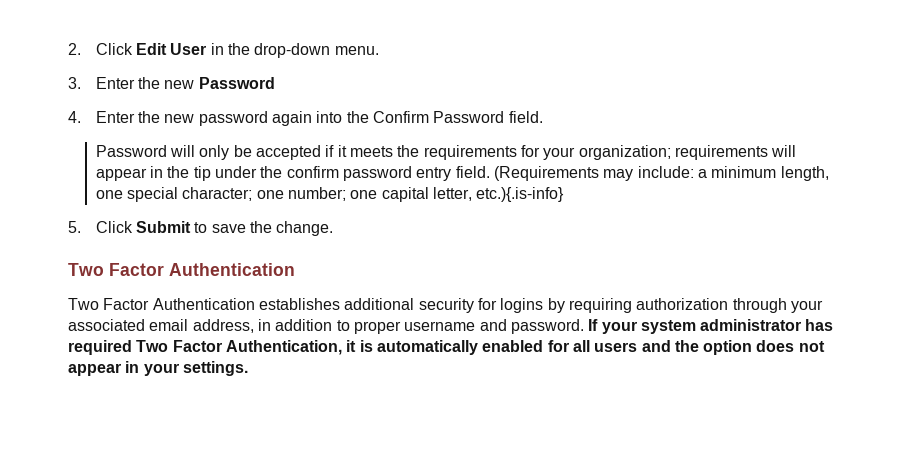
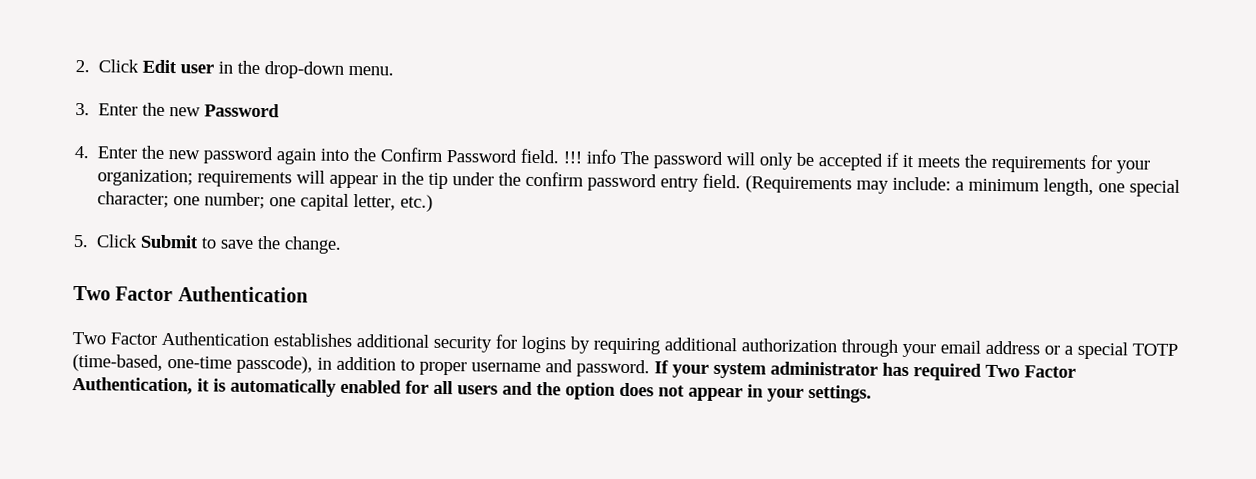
- 2. Click Edit User in the drop-down menu.
+ 2. Click Edit user in the drop-down menu.
- 4. Enter the new password again into the Confirm Password field.
- Password will only be accepted if it meets the requirements for your organization; requirements will appear in the tip under the confirm password entry field.
+ 4. Enter the new password again into the Confirm Password field. !!! info The password will only be accepted if it meets the requirements for your organization; requirements will appear in the tip under the confirm password entry field.
- (Requirements may include: a minimum length, one special character; one number; one capital letter, etc.){.is-info}
+ (Requirements may include: a minimum length, one special character; one number; one capital letter, etc.)
- Two Factor Authentication establishes additional security for logins by requiring authorization through your associated email address, in addition to proper username and password.
+ Two Factor Authentication establishes additional security for logins by requiring additional authorization through your email address or a special TOTP (time-based, one-time passcode), in addition to proper username and password.

